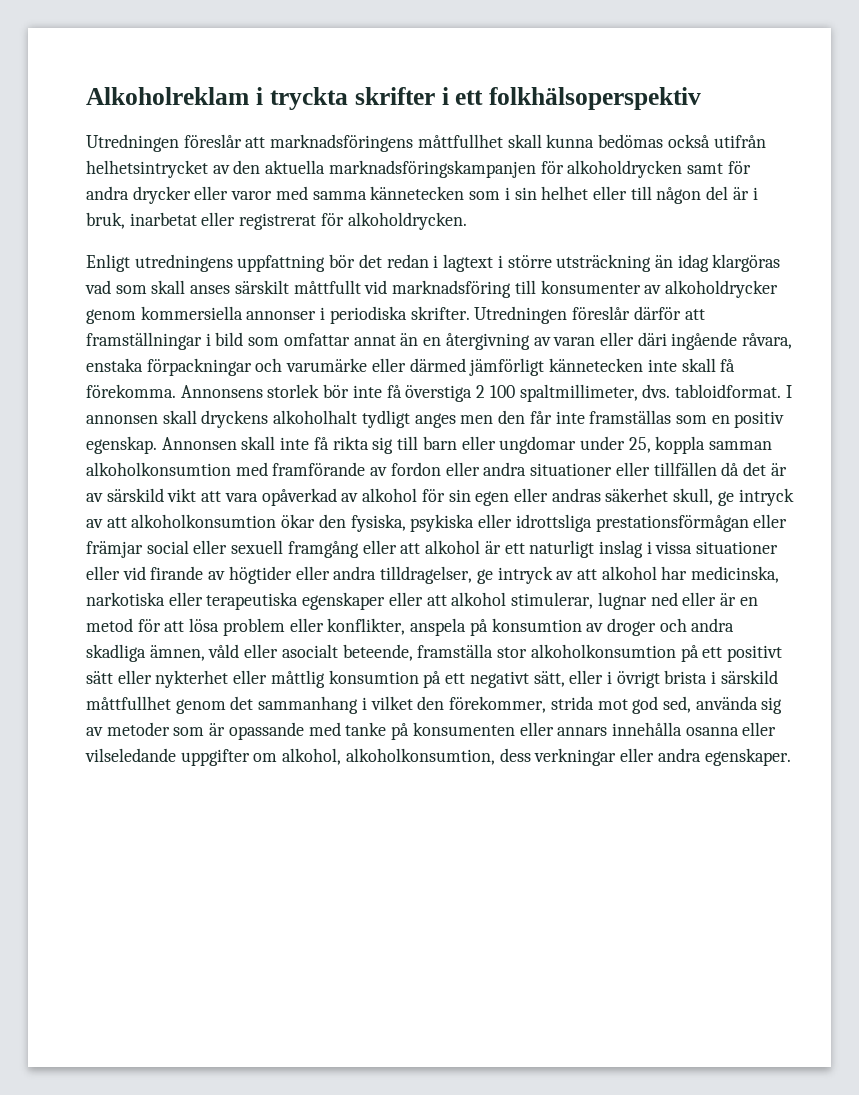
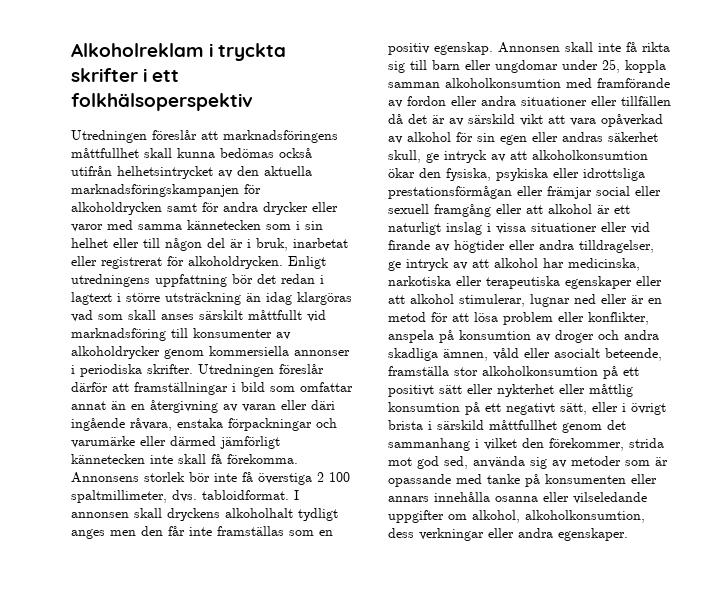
- Utredningen föreslår att marknadsföringens måttfullhet skall kunna bedömas också utifrån helhetsintrycket av den aktuella marknadsföringskampanjen för alkoholdrycken samt för andra drycker eller varor med samma kännetecken som i sin helhet eller till någon del är i bruk, inarbetat eller registrerat för alkoholdrycken.
- Enligt utredningens uppfattning bör det redan i lagtext i större utsträckning än idag klargöras vad som skall anses särskilt måttfullt vid marknadsföring till konsumenter av alkoholdrycker genom kommersiella annonser i periodiska skrifter.
+ Utredningen föreslår att marknadsföringens måttfullhet skall kunna bedömas också utifrån helhetsintrycket av den aktuella marknadsföringskampanjen för alkoholdrycken samt för andra drycker eller varor med samma kännetecken som i sin helhet eller till någon del är i bruk, inarbetat eller registrerat för alkoholdrycken. Enligt utredningens uppfattning bör det redan i lagtext i större utsträckning än idag klargöras vad som skall anses särskilt måttfullt vid marknadsföring till konsumenter av alkoholdrycker genom kommersiella annonser i periodiska skrifter.

